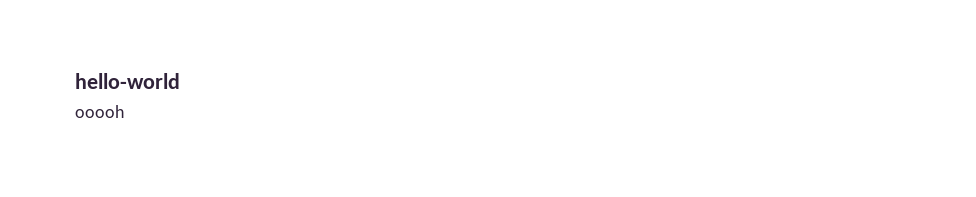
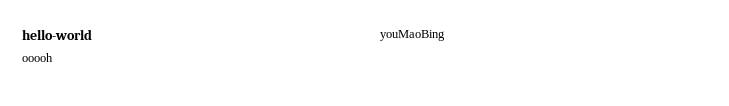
+ youMaoBing

